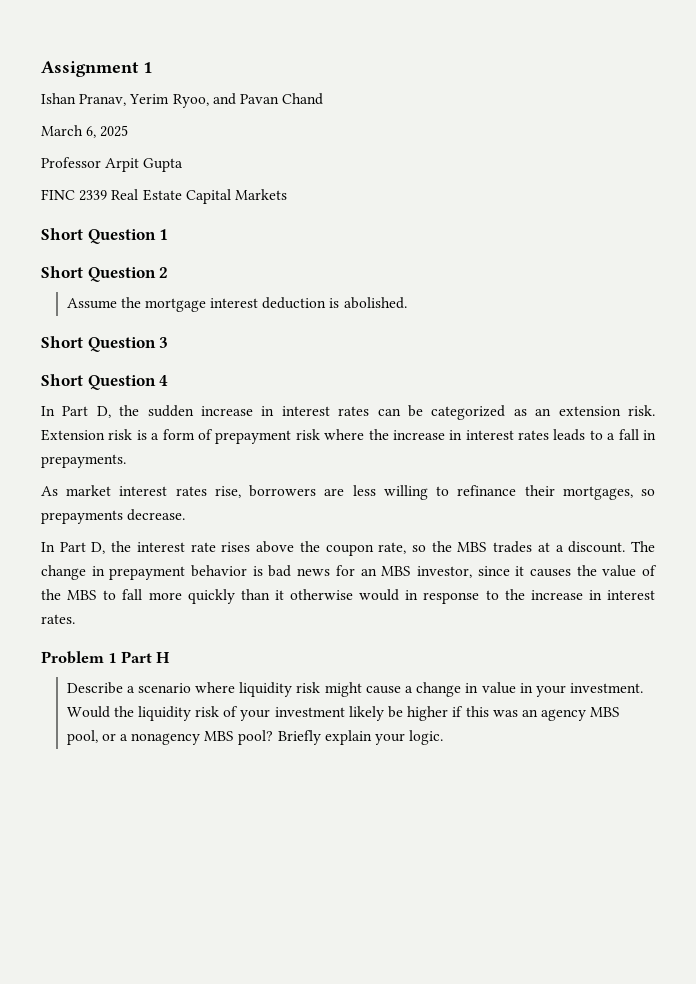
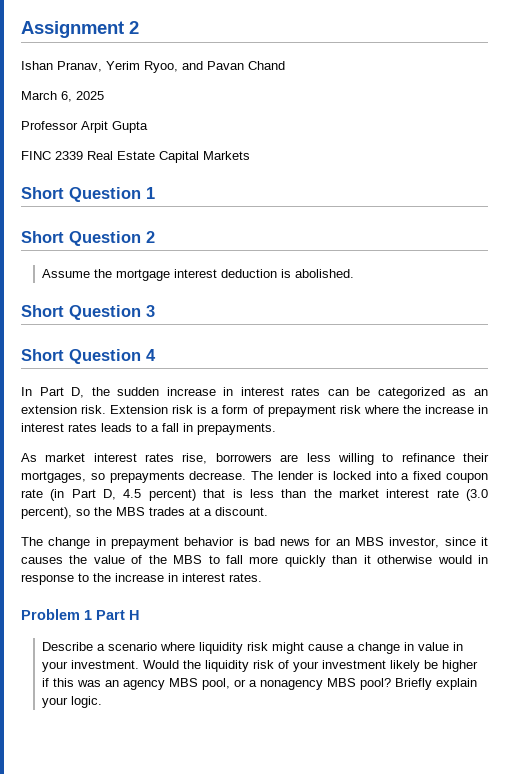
- Assignment 1
+ Assignment 2
- As market interest rates rise, borrowers are less willing to refinance their mortgages, so prepayments decrease.
- In Part D, the interest rate rises above the coupon rate, so the MBS trades at a discount. The change in prepayment behavior is bad news for an MBS investor, since it causes the value of the MBS to fall more quickly than it otherwise would in response to the increase in interest rates.
+ As market interest rates rise, borrowers are less willing to refinance their mortgages, so prepayments decrease. The lender is locked into a fixed coupon rate (in Part D, 4.5 percent) that is less than the market interest rate (3.0 percent), so the MBS trades at a discount.
+ The change in prepayment behavior is bad news for an MBS investor, since it causes the value of the MBS to fall more quickly than it otherwise would in response to the increase in interest rates.

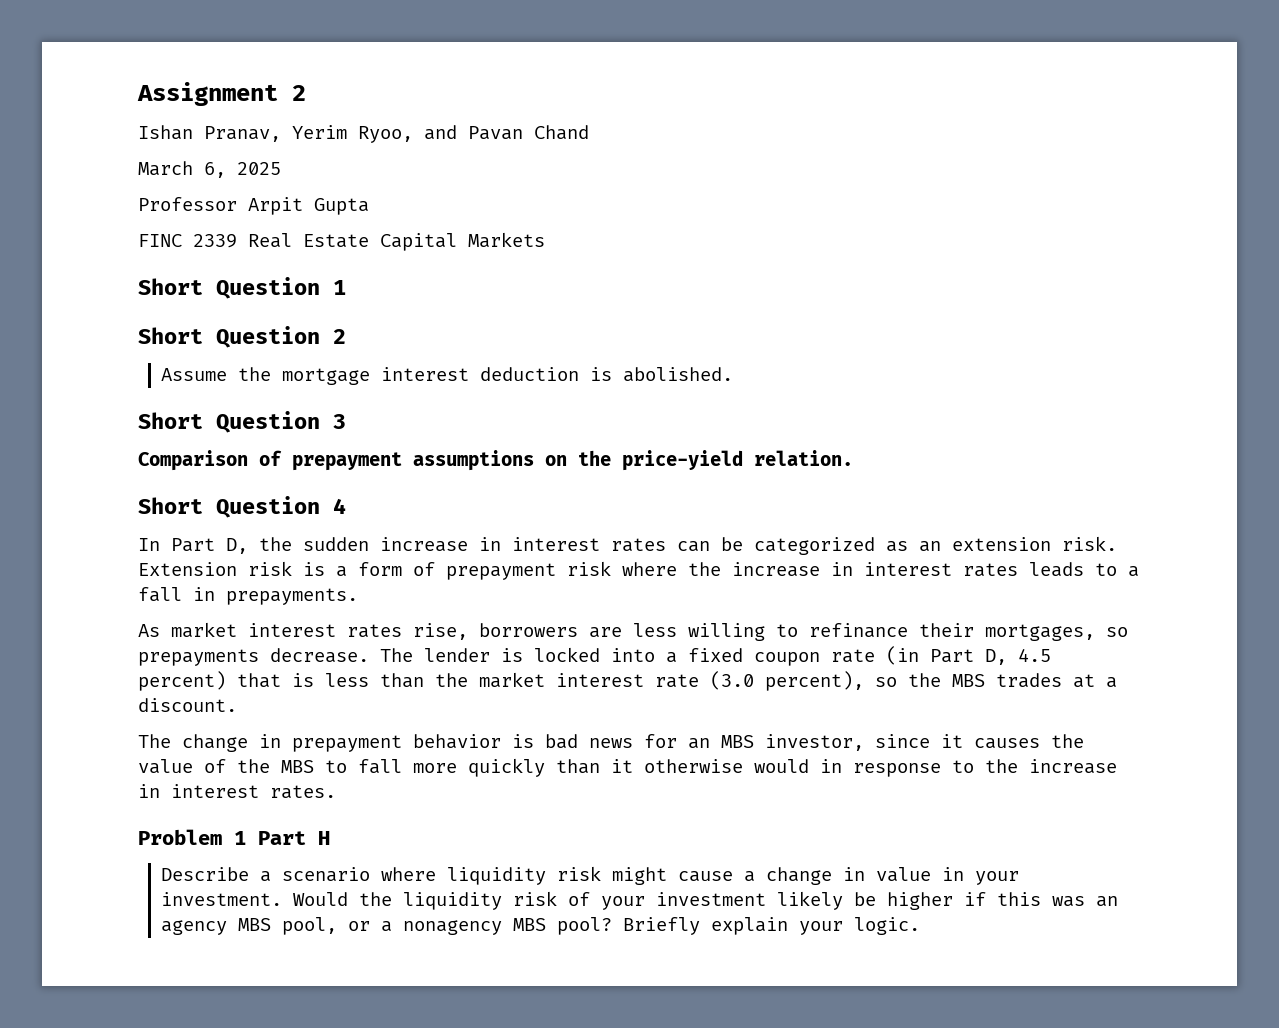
+ Comparison of prepayment assumptions on the price-yield relation.

